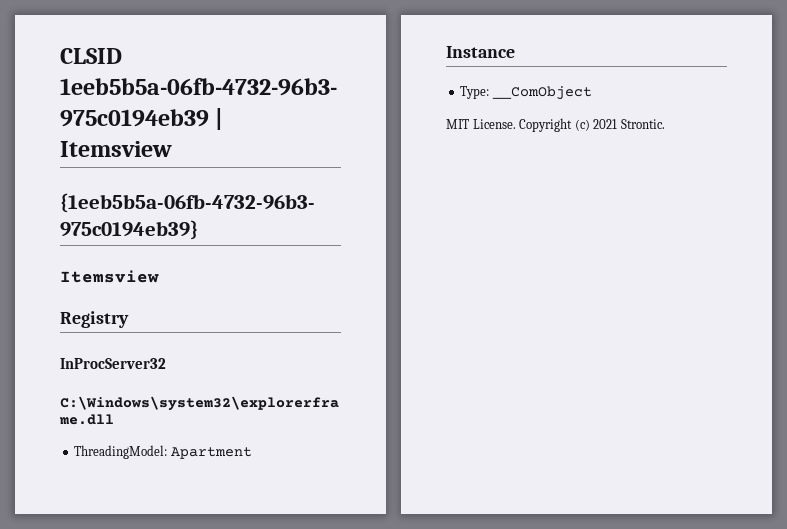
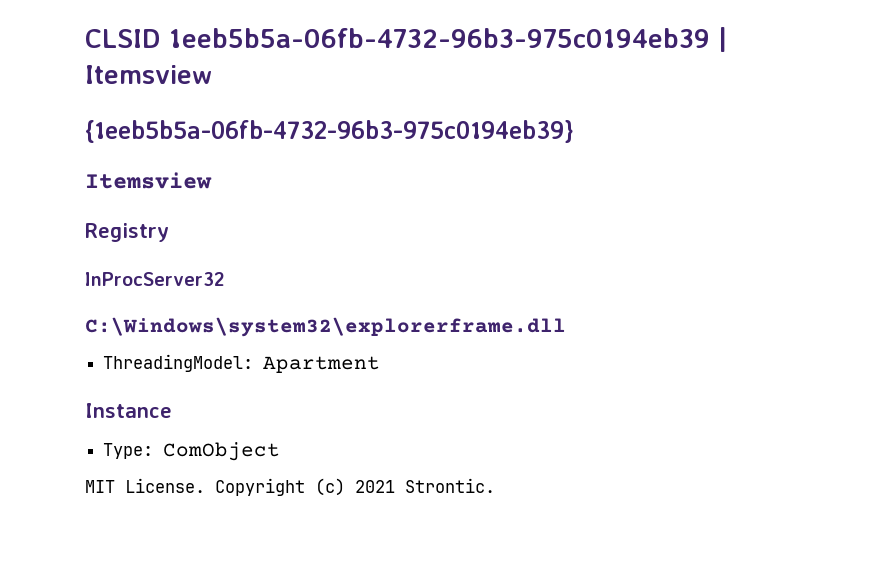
- Type: __ComObject
+ Type: ComObject

